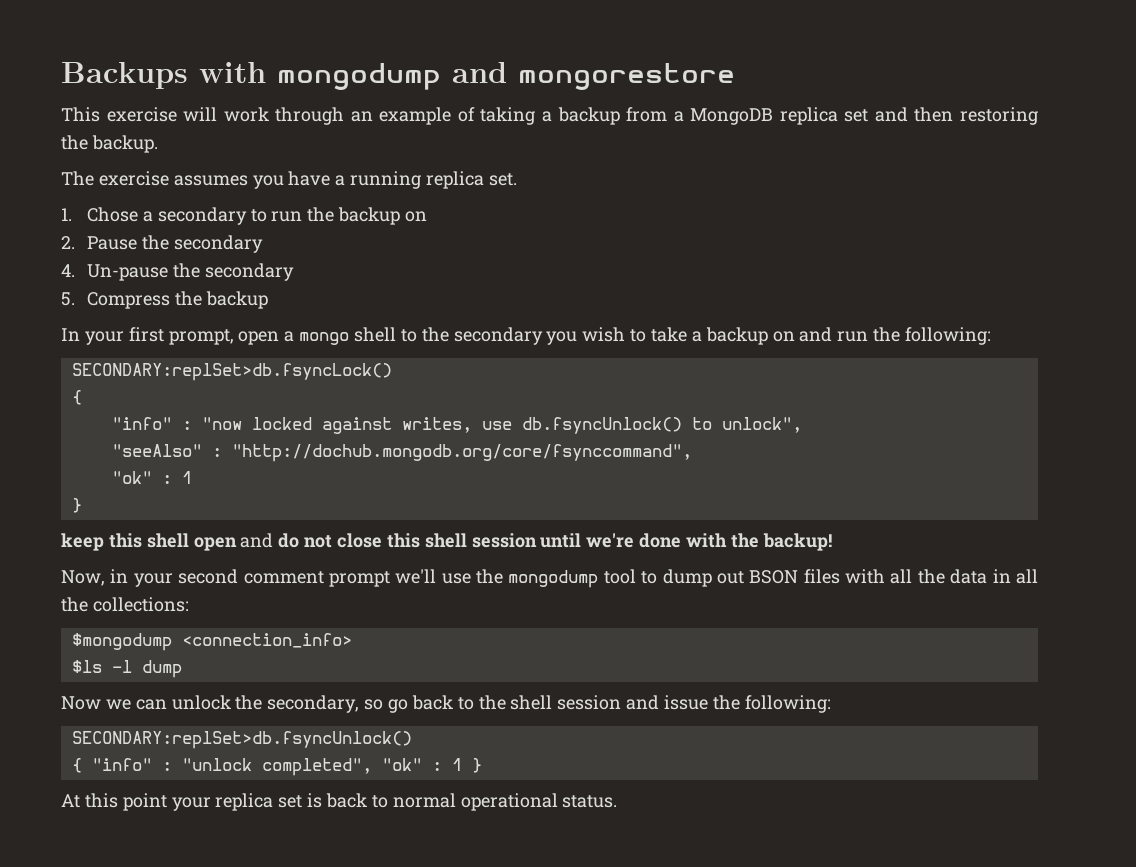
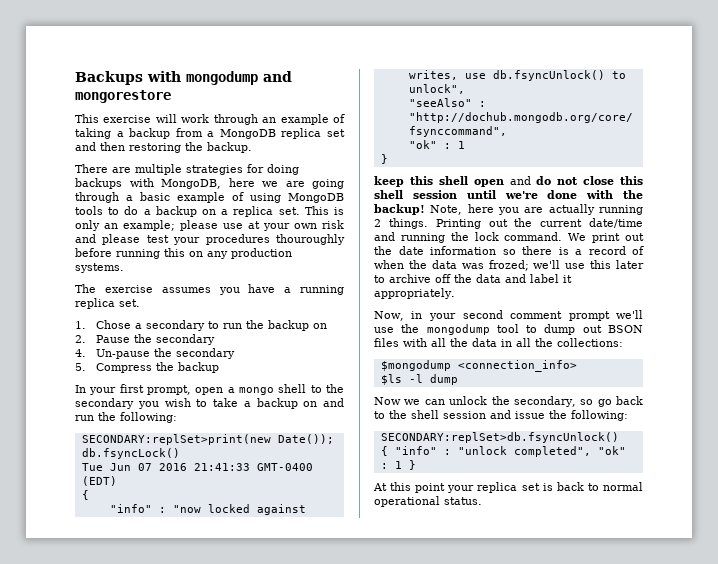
+ There are multiple strategies for doing backups with MongoDB, here we are going through a basic example of using MongoDB tools to do a backup on a replica set. This is only an example; please use at your own risk and please test your procedures thouroughly before running this on any production systems.
- SECONDARY:replSet>db.fsyncLock()
+ SECONDARY:replSet>print(new Date()); db.fsyncLock()
+ Tue Jun 07 2016 21:41:33 GMT-0400 (EDT)
+ Note, here you are actually running 2 things. Printing out the current date/time and running the lock command. We print out the date information so there is a record of when the data was frozed; we'll use this later to archive off the data and label it appropriately.

